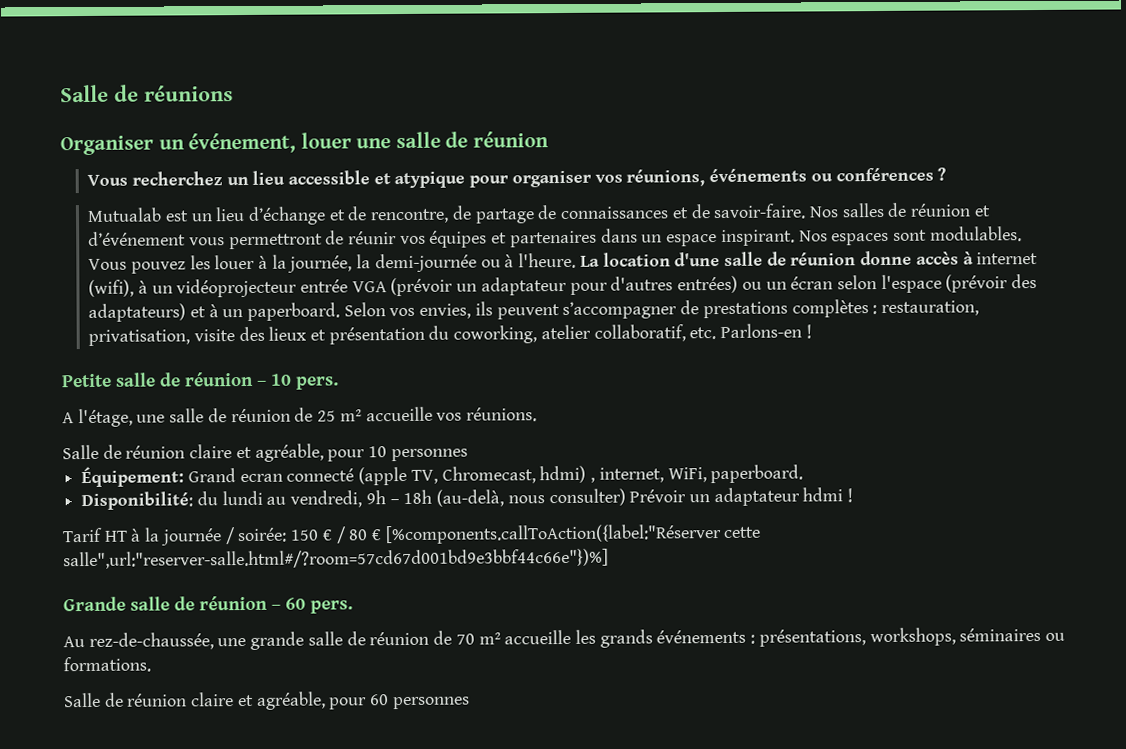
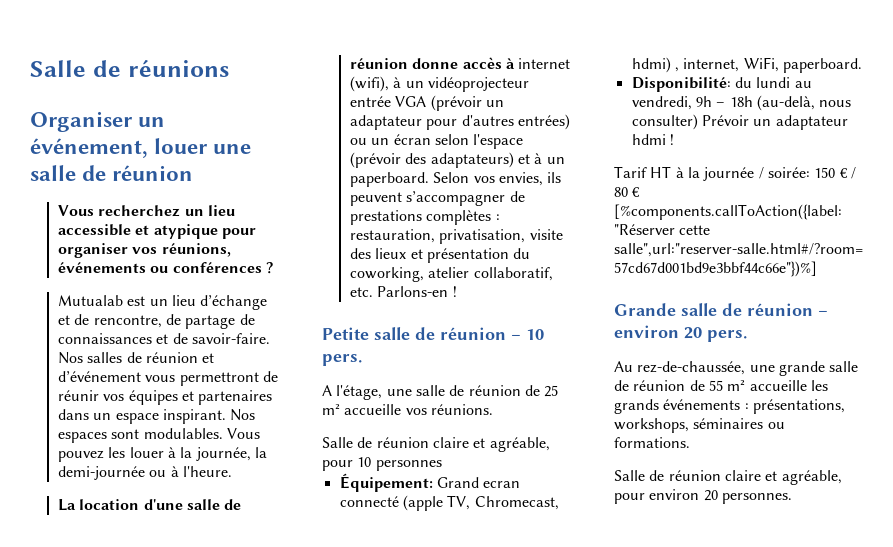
- Vous pouvez les louer à la journée, la demi-journée ou à l'heure. La location d'une salle de réunion donne accès à internet (wifi), à un vidéoprojecteur entrée VGA (prévoir un adaptateur pour d'autres entrées) ou un écran selon l'espace (prévoir des adaptateurs) et à un paperboard.
+ Vous pouvez les louer à la journée, la demi-journée ou à l'heure.
+ La location d'une salle de réunion donne accès à internet (wifi), à un vidéoprojecteur entrée VGA (prévoir un adaptateur pour d'autres entrées) ou un écran selon l'espace (prévoir des adaptateurs) et à un paperboard.
- Grande salle de réunion – 60 pers.
+ Grande salle de réunion – environ 20 pers.
- Au rez-de-chaussée, une grande salle de réunion de 70 m² accueille les grands événements : présentations, workshops, séminaires ou formations.
+ Au rez-de-chaussée, une grande salle de réunion de 55 m² accueille les grands événements : présentations, workshops, séminaires ou formations.
- Salle de réunion claire et agréable, pour 60 personnes
+ Salle de réunion claire et agréable, pour environ 20 personnes.

